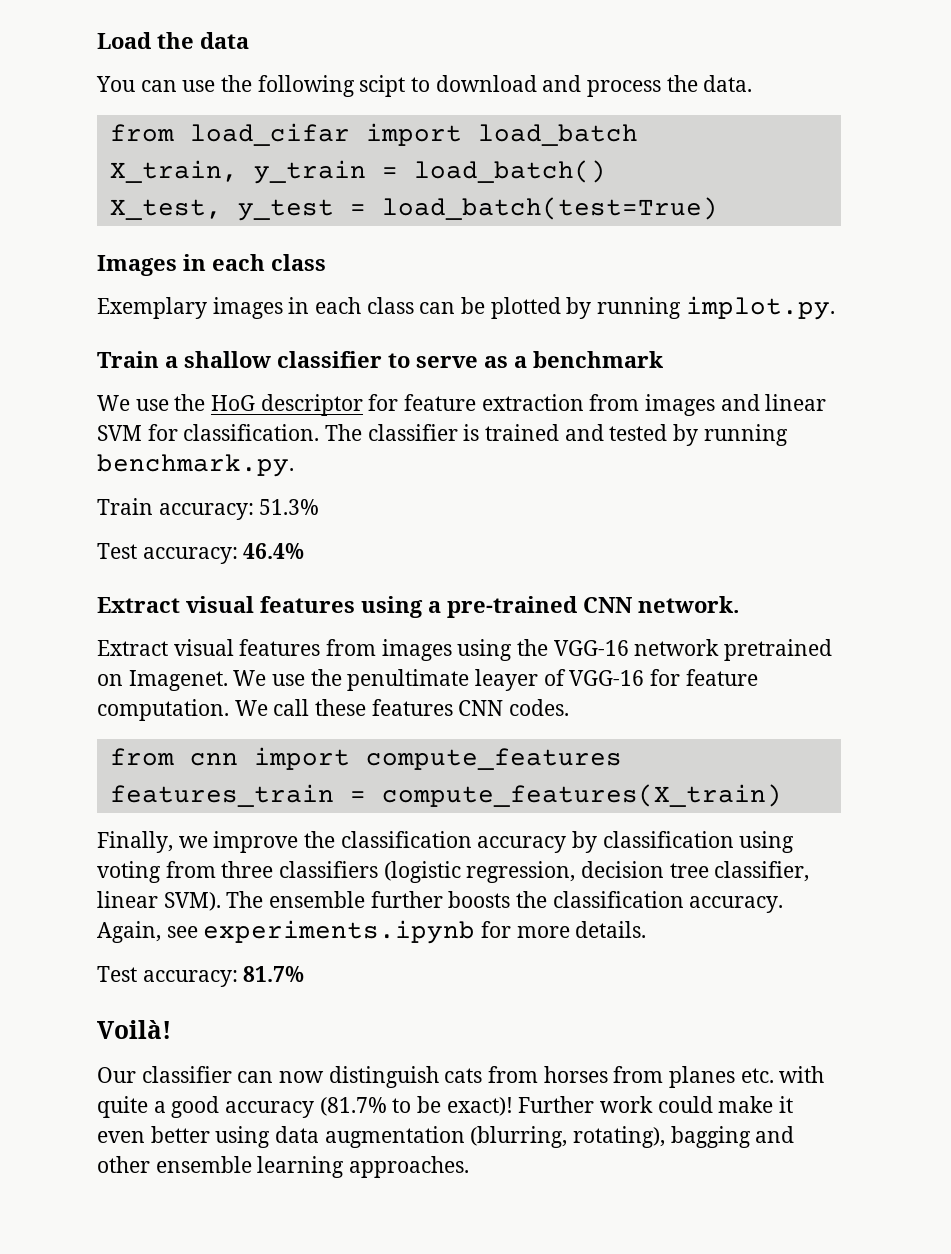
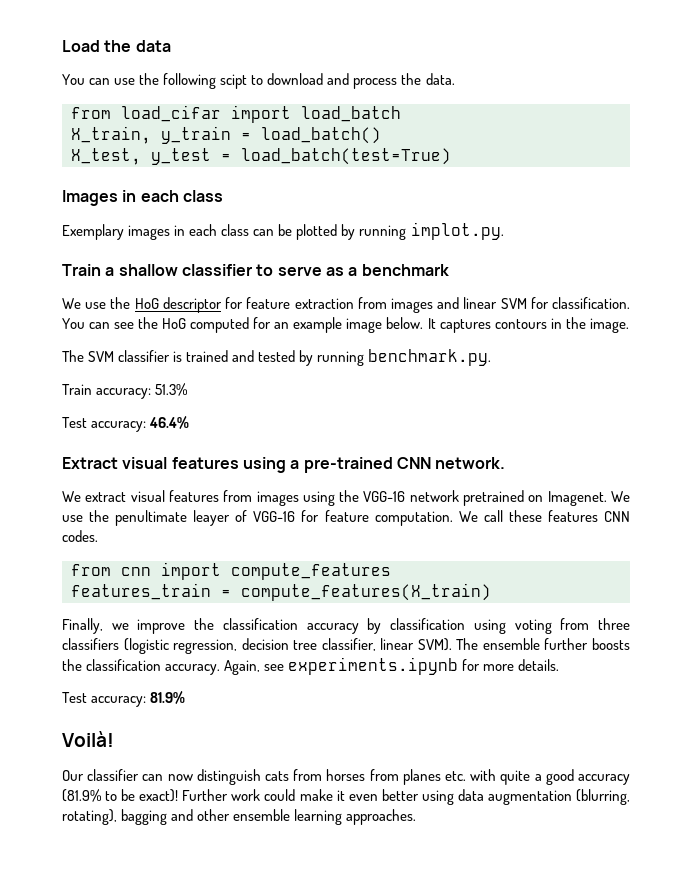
- The classifier is trained and tested by running benchmark.py.
+ You can see the HoG computed for an example image below. It captures contours in the image.
+ The SVM classifier is trained and tested by running benchmark.py.
- Extract visual features from images using the VGG-16 network pretrained on Imagenet.
+ We extract visual features from images using the VGG-16 network pretrained on Imagenet.
- Test accuracy: 81.7%
+ Test accuracy: 81.9%
- Our classifier can now distinguish cats from horses from planes etc. with quite a good accuracy (81.7% to be exact)!
+ Our classifier can now distinguish cats from horses from planes etc. with quite a good accuracy (81.9% to be exact)!

